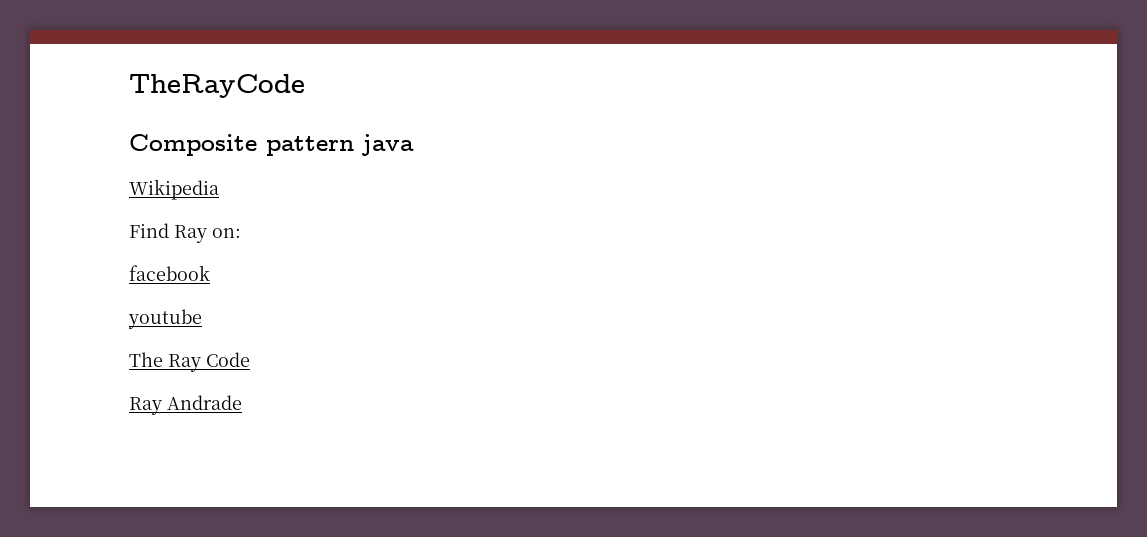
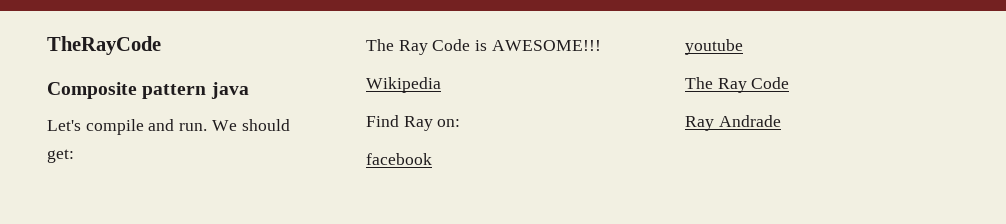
+ Let's compile and run. We should get:
+ The Ray Code is AWESOME!!!

